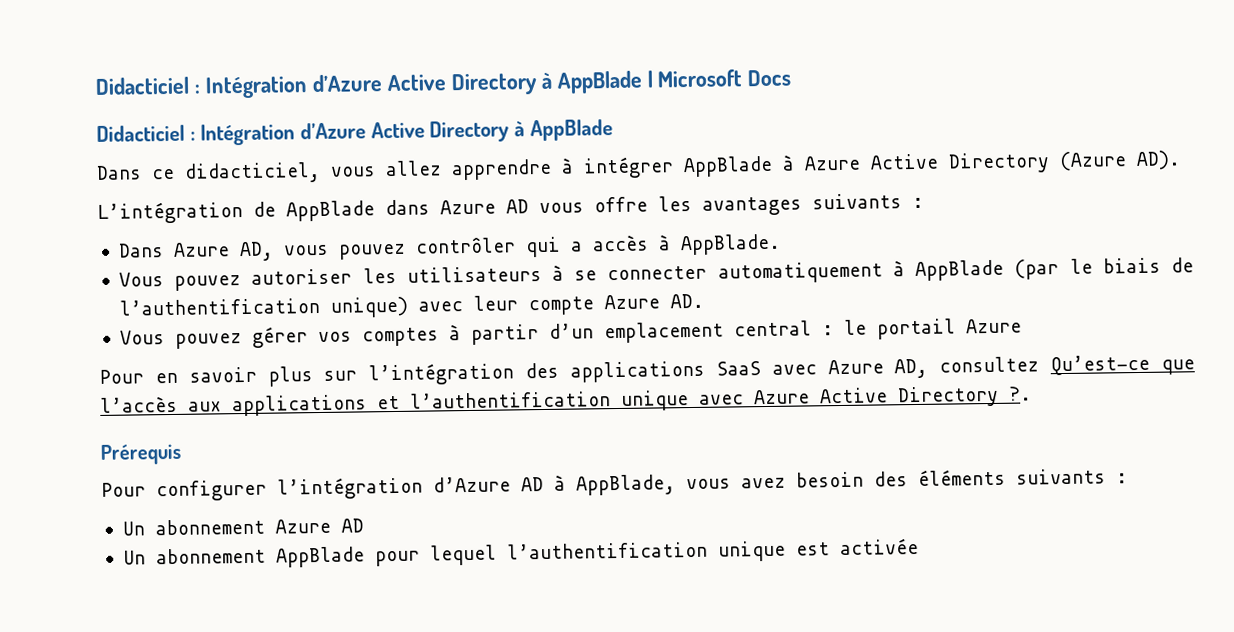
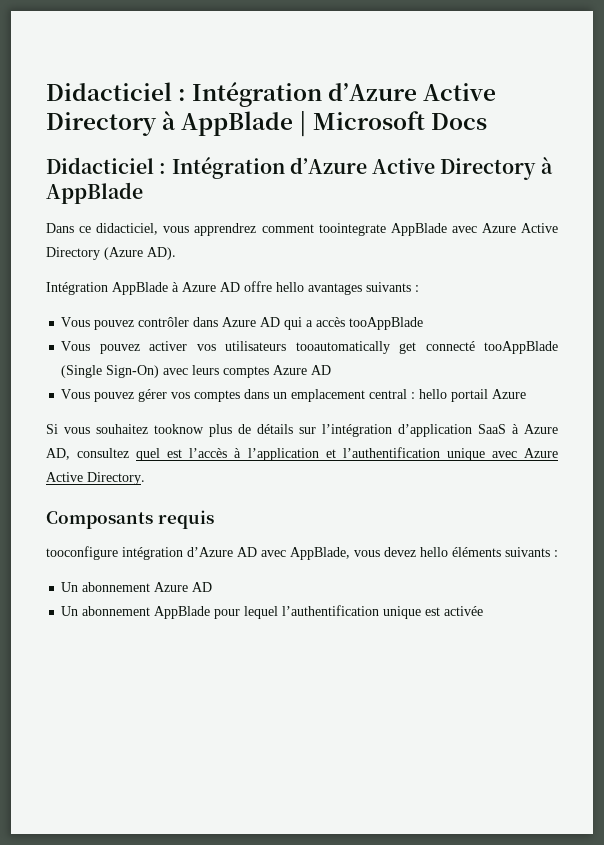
- Dans ce didacticiel, vous allez apprendre à intégrer AppBlade à Azure Active Directory (Azure AD).
+ Dans ce didacticiel, vous apprendrez comment toointegrate AppBlade avec Azure Active Directory (Azure AD).
- L’intégration de AppBlade dans Azure AD vous offre les avantages suivants :
- Dans Azure AD, vous pouvez contrôler qui a accès à AppBlade.
- Vous pouvez autoriser les utilisateurs à se connecter automatiquement à AppBlade (par le biais de l’authentification unique) avec leur compte Azure AD.
+ Intégration AppBlade à Azure AD offre hello avantages suivants :
+ Vous pouvez contrôler dans Azure AD qui a accès tooAppBlade
+ Vous pouvez activer vos utilisateurs tooautomatically get connecté tooAppBlade (Single Sign-On) avec leurs comptes Azure AD
- Vous pouvez gérer vos comptes à partir d’un emplacement central : le portail Azure
+ Vous pouvez gérer vos comptes dans un emplacement central : hello portail Azure
- Pour en savoir plus sur l’intégration des applications SaaS avec Azure AD, consultez Qu’est-ce que l’accès aux applications et l’authentification unique avec Azure Active Directory ?.
- Prérequis
- Pour configurer l’intégration d’Azure AD à AppBlade, vous avez besoin des éléments suivants :
+ Si vous souhaitez tooknow plus de détails sur l’intégration d’application SaaS à Azure AD, consultez quel est l’accès à l’application et l’authentification unique avec Azure Active Directory.
+ Composants requis
+ tooconfigure intégration d’Azure AD avec AppBlade, vous devez hello éléments suivants :

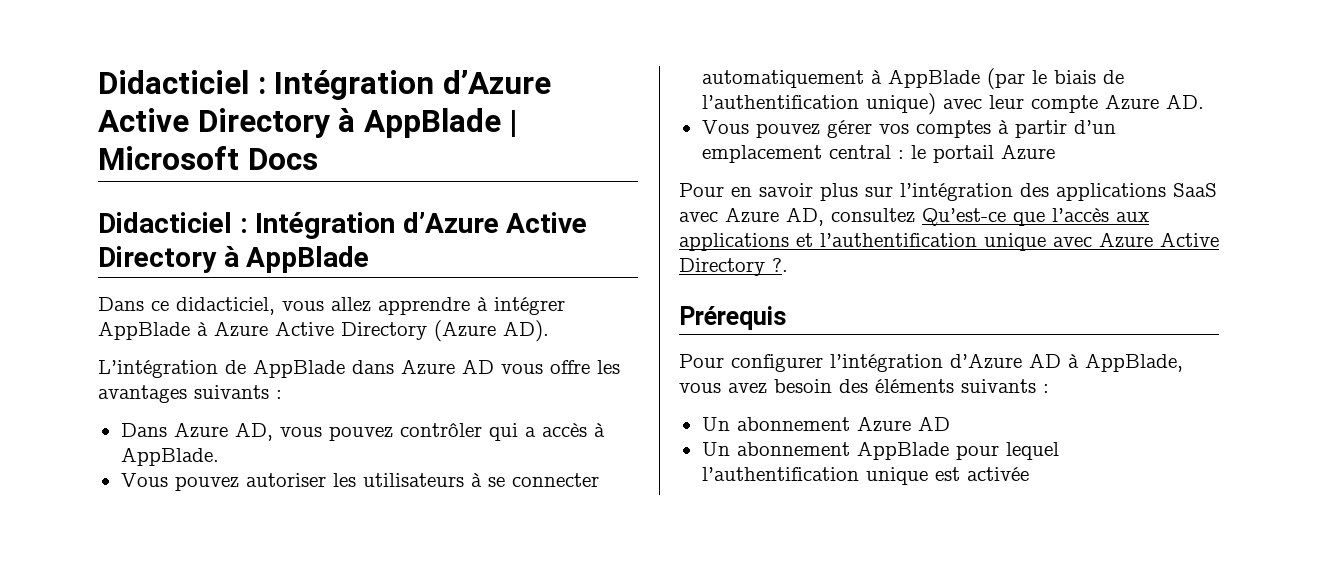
- Dans ce didacticiel, vous apprendrez comment toointegrate AppBlade avec Azure Active Directory (Azure AD).
+ Dans ce didacticiel, vous allez apprendre à intégrer AppBlade à Azure Active Directory (Azure AD).
- Intégration AppBlade à Azure AD offre hello avantages suivants :
- Vous pouvez contrôler dans Azure AD qui a accès tooAppBlade
- Vous pouvez activer vos utilisateurs tooautomatically get connecté tooAppBlade (Single Sign-On) avec leurs comptes Azure AD
+ L’intégration de AppBlade dans Azure AD vous offre les avantages suivants :
+ Dans Azure AD, vous pouvez contrôler qui a accès à AppBlade.
+ Vous pouvez autoriser les utilisateurs à se connecter automatiquement à AppBlade (par le biais de l’authentification unique) avec leur compte Azure AD.
- Vous pouvez gérer vos comptes dans un emplacement central : hello portail Azure
+ Vous pouvez gérer vos comptes à partir d’un emplacement central : le portail Azure
- Si vous souhaitez tooknow plus de détails sur l’intégration d’application SaaS à Azure AD, consultez quel est l’accès à l’application et l’authentification unique avec Azure Active Directory.
- Composants requis
- tooconfigure intégration d’Azure AD avec AppBlade, vous devez hello éléments suivants :
+ Pour en savoir plus sur l’intégration des applications SaaS avec Azure AD, consultez Qu’est-ce que l’accès aux applications et l’authentification unique avec Azure Active Directory ?.
+ Prérequis
+ Pour configurer l’intégration d’Azure AD à AppBlade, vous avez besoin des éléments suivants :

